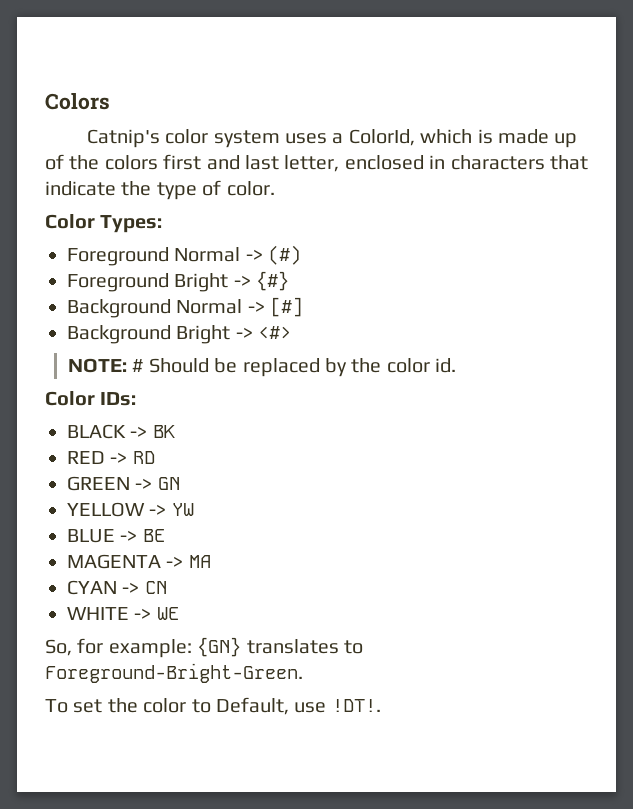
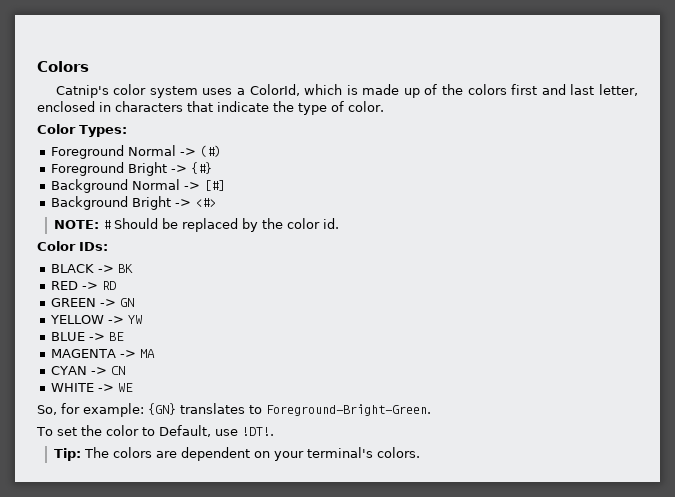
+ Tip: The colors are dependent on your terminal's colors.

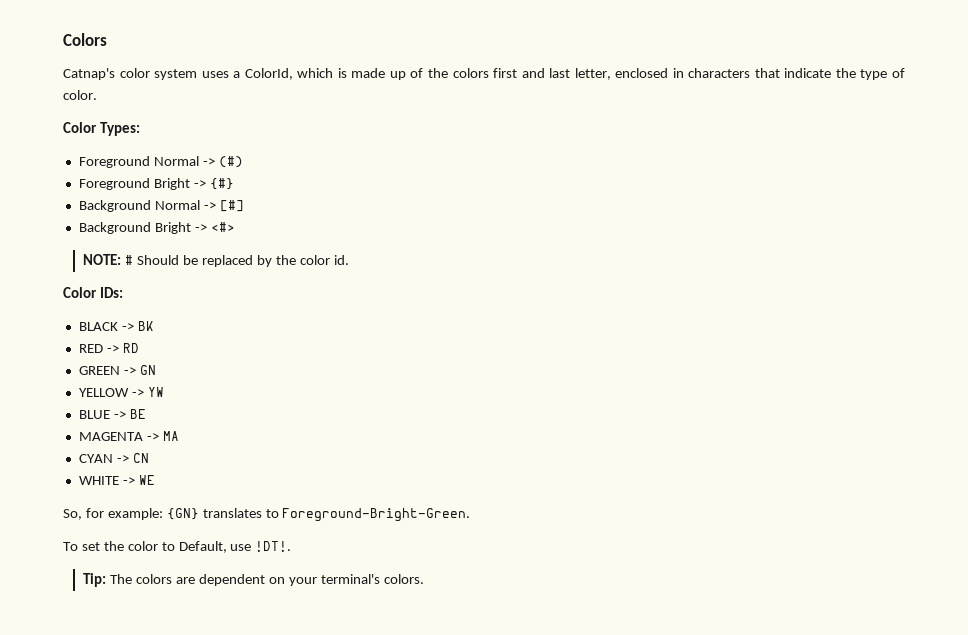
- Catnip's color system uses a ColorId, which is made up of the colors first and last letter, enclosed in characters that indicate the type of color.
+ Catnap's color system uses a ColorId, which is made up of the colors first and last letter, enclosed in characters that indicate the type of color.

